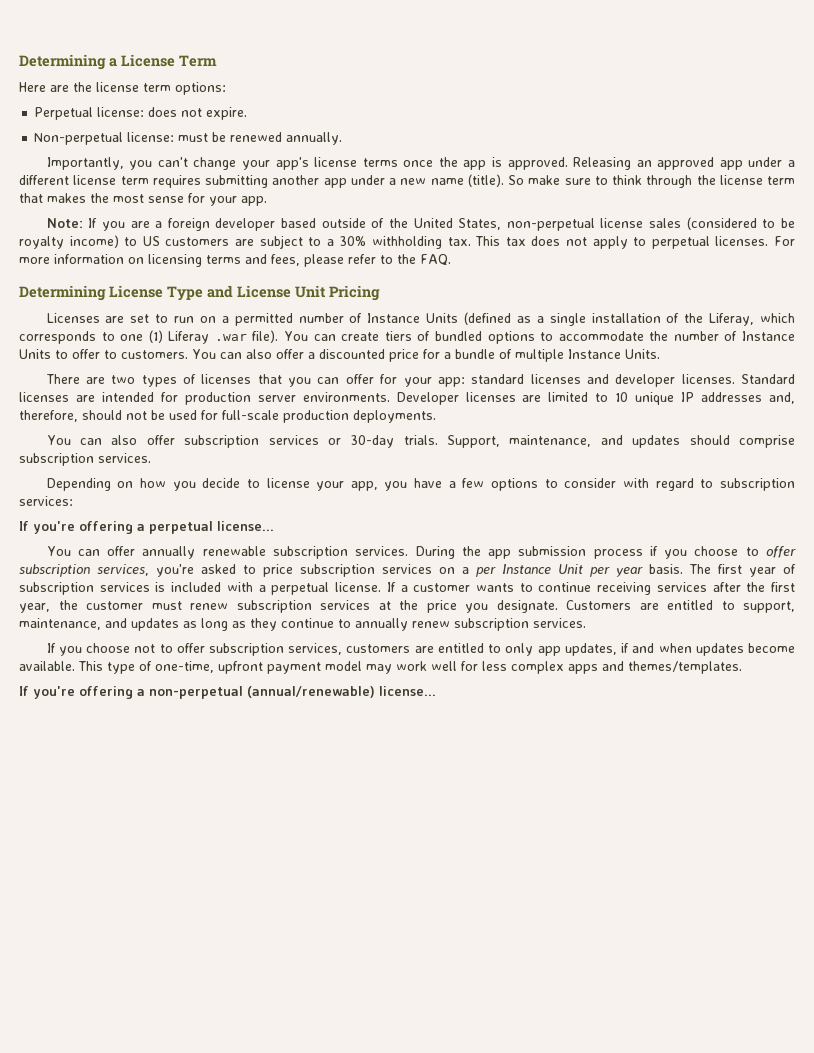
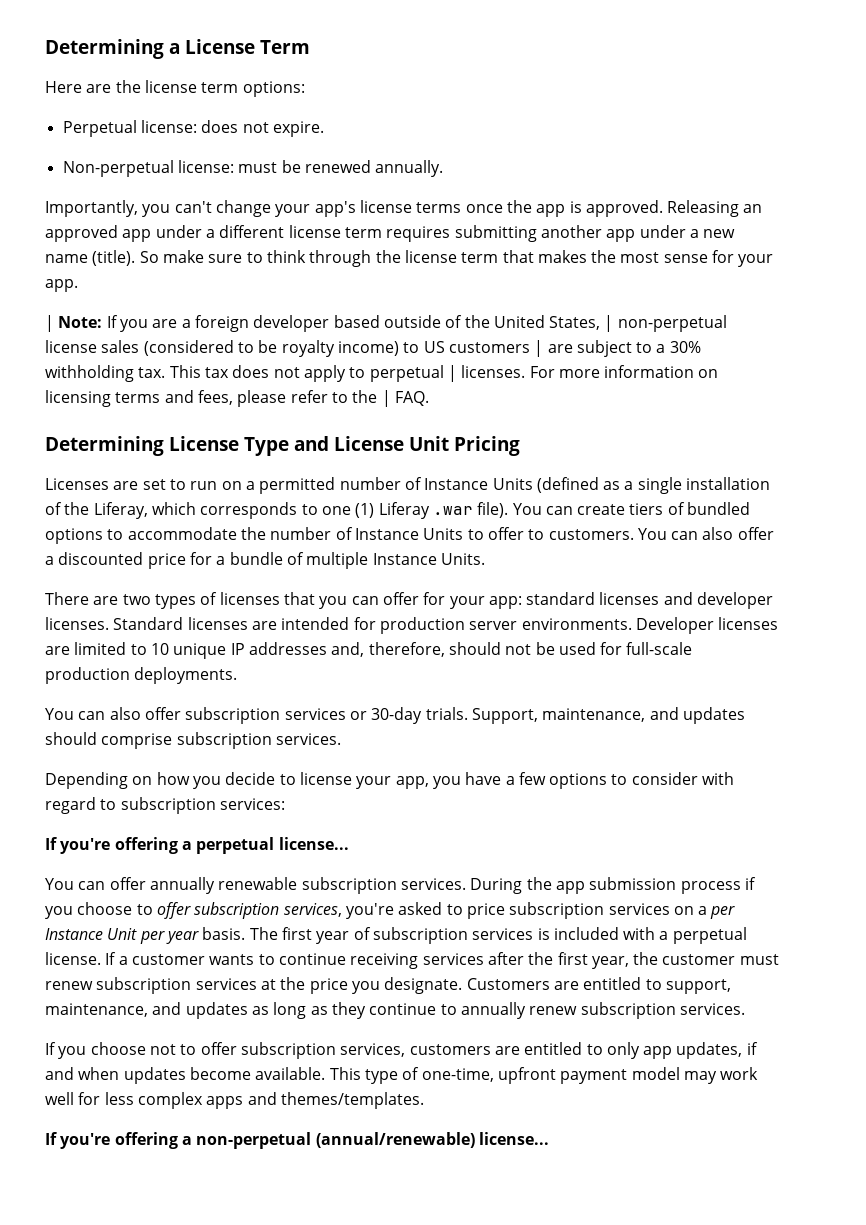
- Note: If you are a foreign developer based outside of the United States, non-perpetual license sales (considered to be royalty income) to US customers are subject to a 30% withholding tax.
+ | Note: If you are a foreign developer based outside of the United States, | non-perpetual license sales (considered to be royalty income) to US customers | are subject to a 30% withholding tax.
- This tax does not apply to perpetual licenses.
+ This tax does not apply to perpetual | licenses.
- For more information on licensing terms and fees, please refer to the FAQ.
+ For more information on licensing terms and fees, please refer to the | FAQ.

